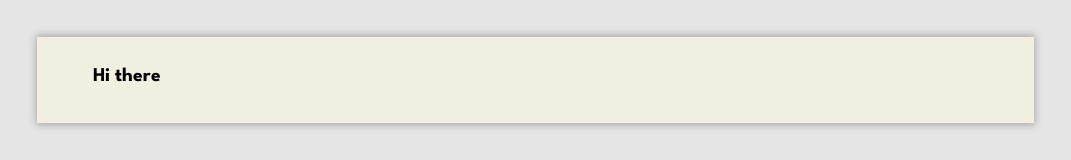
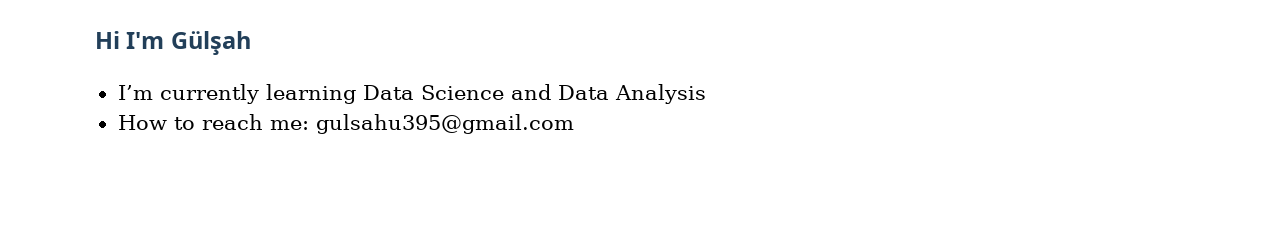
- Hi there
+ Hi I'm Gülşah
+ I’m currently learning Data Science and Data Analysis
+ How to reach me: gulsahu395@gmail.com

